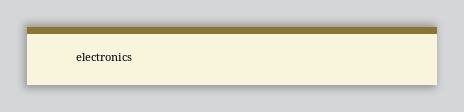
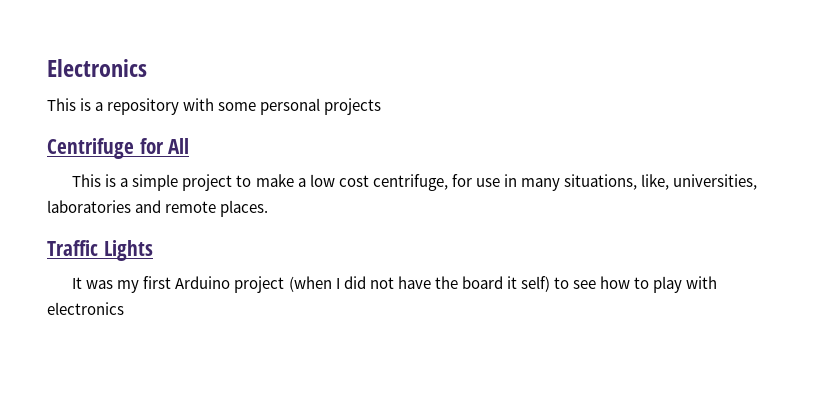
- electronics
+ Electronics
+ This is a repository with some personal projects
+ Centrifuge for All
+ This is a simple project to make a low cost centrifuge, for use in many situations, like, universities, laboratories and remote places.
+ Traffic Lights
+ It was my first Arduino project (when I did not have the board it self) to see how to play with electronics

